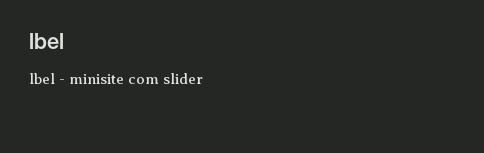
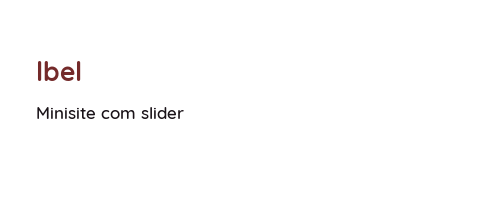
- lbel - minisite com slider
+ Minisite com slider

